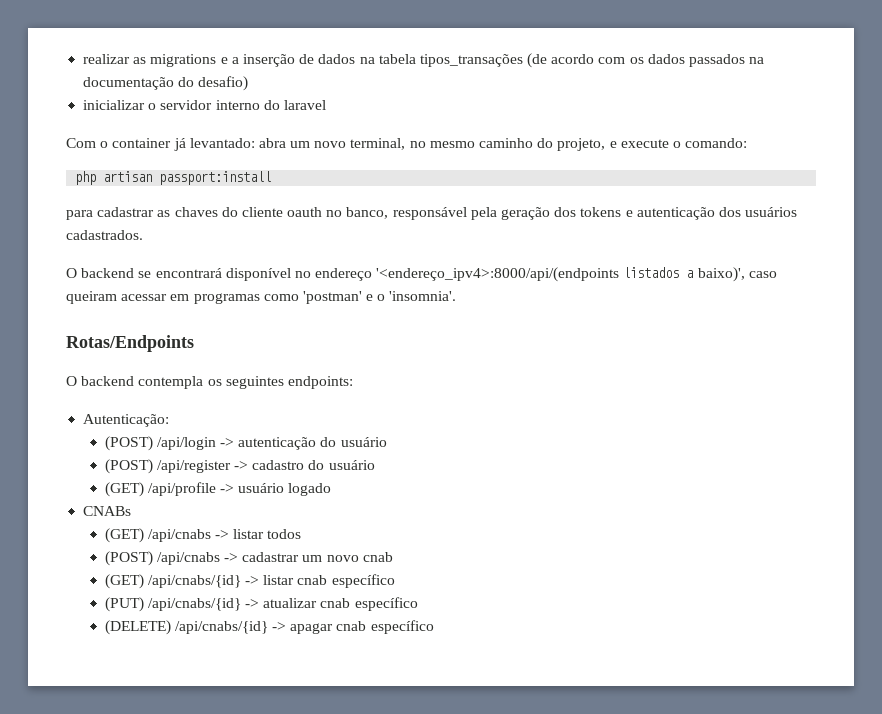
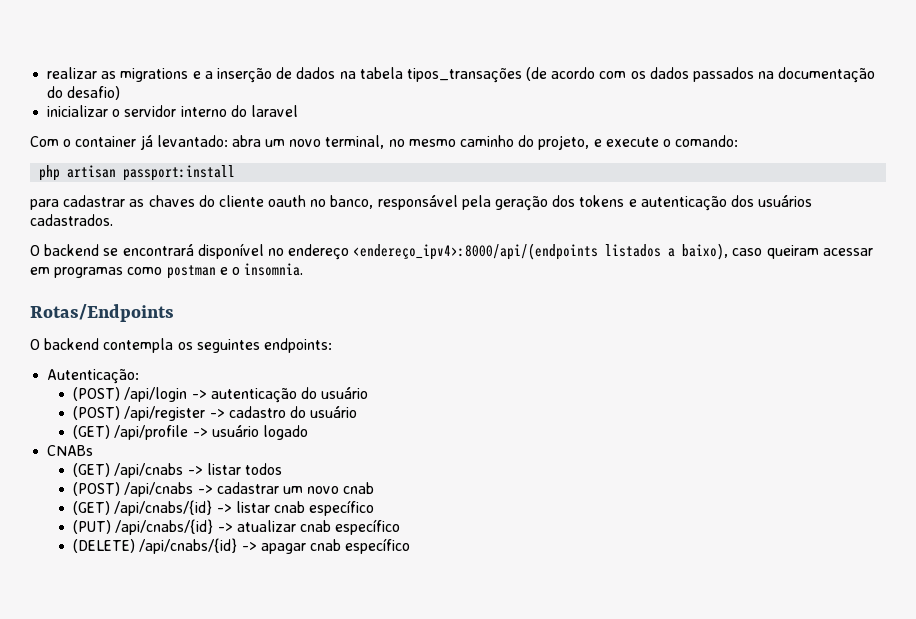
- O backend se encontrará disponível no endereço '<endereço_ipv4>:8000/api/(endpoints listados a baixo)', caso queiram acessar em programas como 'postman' e o 'insomnia'.
+ O backend se encontrará disponível no endereço <endereço_ipv4>:8000/api/(endpoints listados a baixo), caso queiram acessar em programas como postman e o insomnia.

